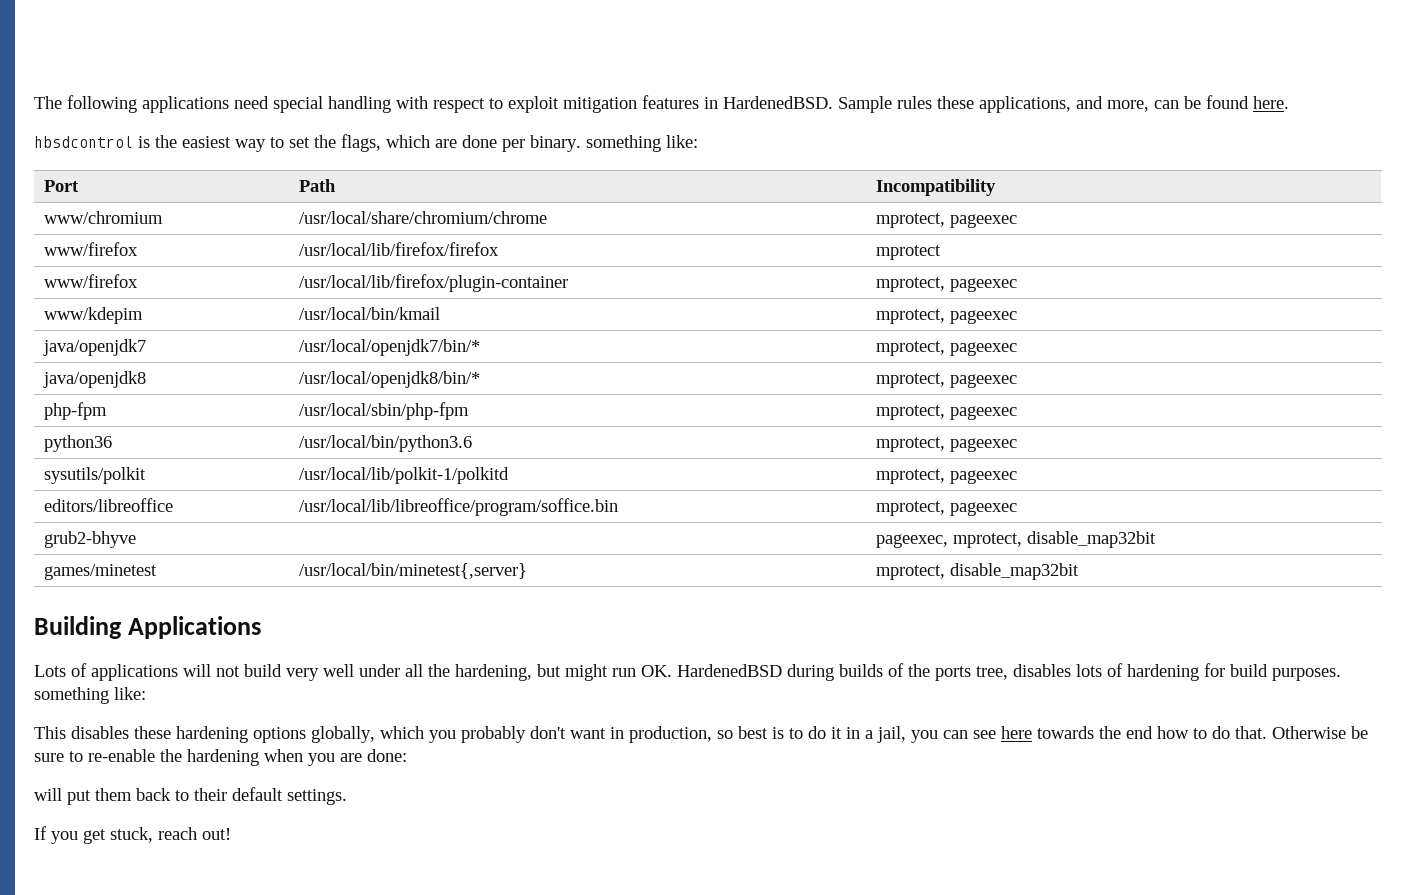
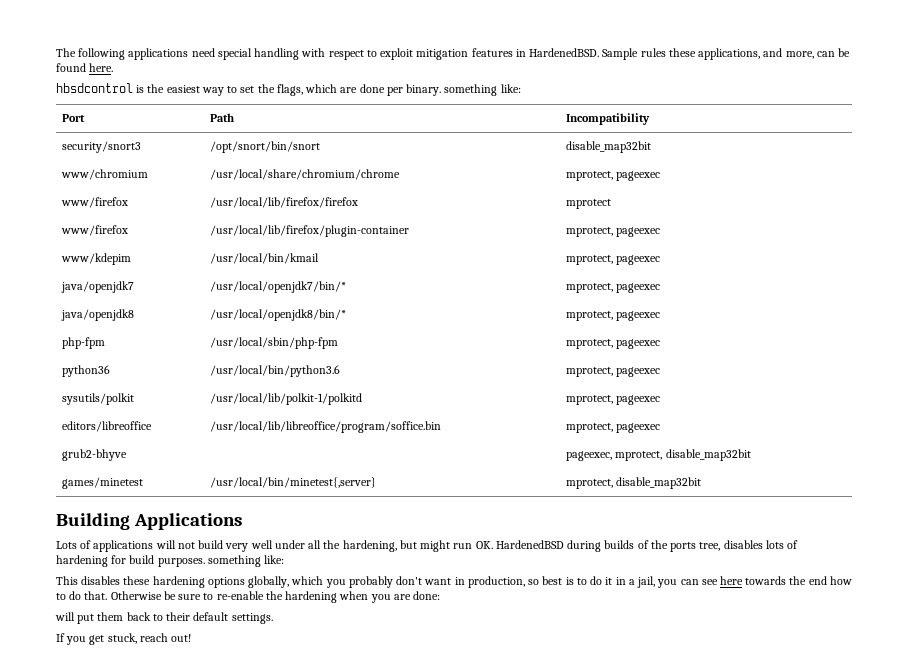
+ security/snort3 | /opt/snort/bin/snort | disable_map32bit

